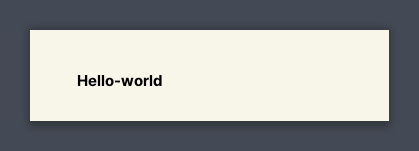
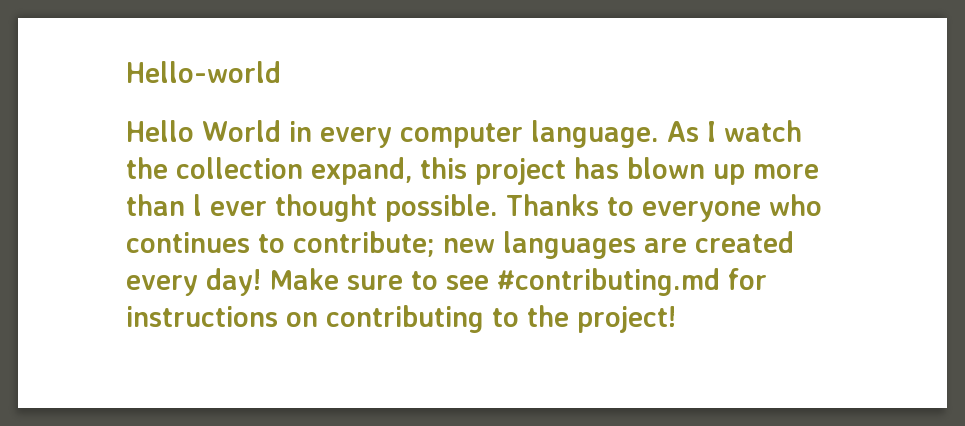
+ Hello World in every computer language. As I watch the collection expand, this project has blown up more than l ever thought possible. Thanks to everyone who continues to contribute; new languages are created every day! Make sure to see #contributing.md for instructions on contributing to the project!

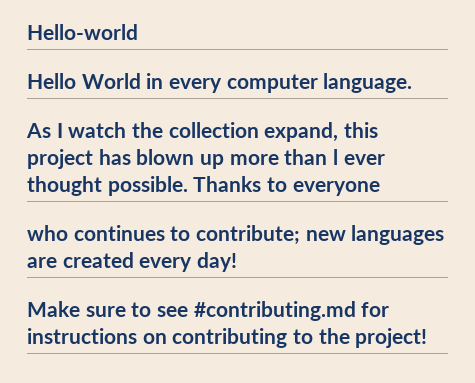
- Hello World in every computer language. As I watch the collection expand, this project has blown up more than l ever thought possible.
+ Hello World in every computer language.
+ As I watch the collection expand, this project has blown up more than l ever thought possible.
- Thanks to everyone who continues to contribute; new languages are created every day! Make sure to see #contributing.md for instructions on contributing to the project!
+ Thanks to everyone
+ who continues to contribute; new languages are created every day!
+ Make sure to see #contributing.md for instructions on contributing to the project!

